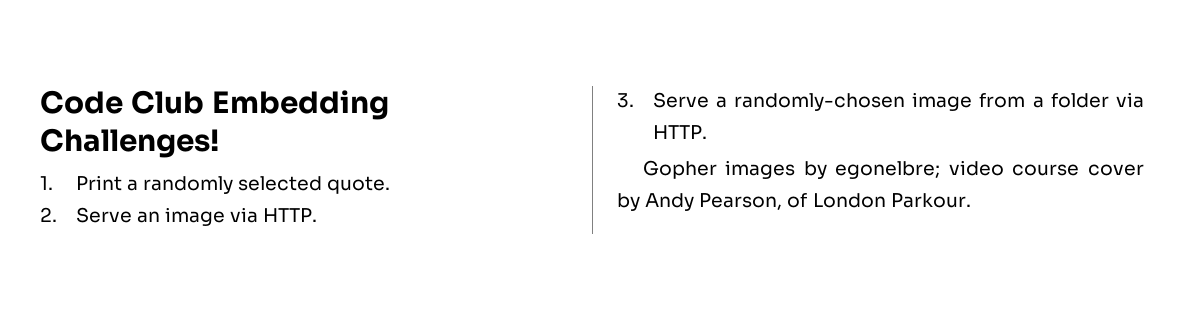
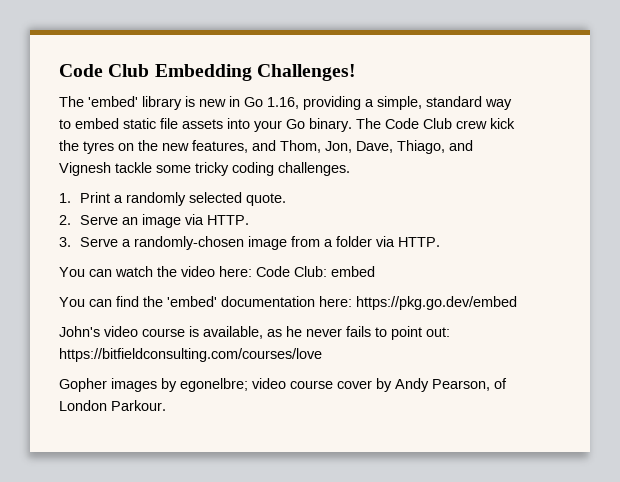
+ The 'embed' library is new in Go 1.16, providing a simple, standard way to embed static file assets into your Go binary. The Code Club crew kick the tyres on the new features, and Thom, Jon, Dave, Thiago, and Vignesh tackle some tricky coding challenges.
+ You can watch the video here: Code Club: embed
+ You can find the 'embed' documentation here: https://pkg.go.dev/embed
+ John's video course is available, as he never fails to point out: https://bitfieldconsulting.com/courses/love

